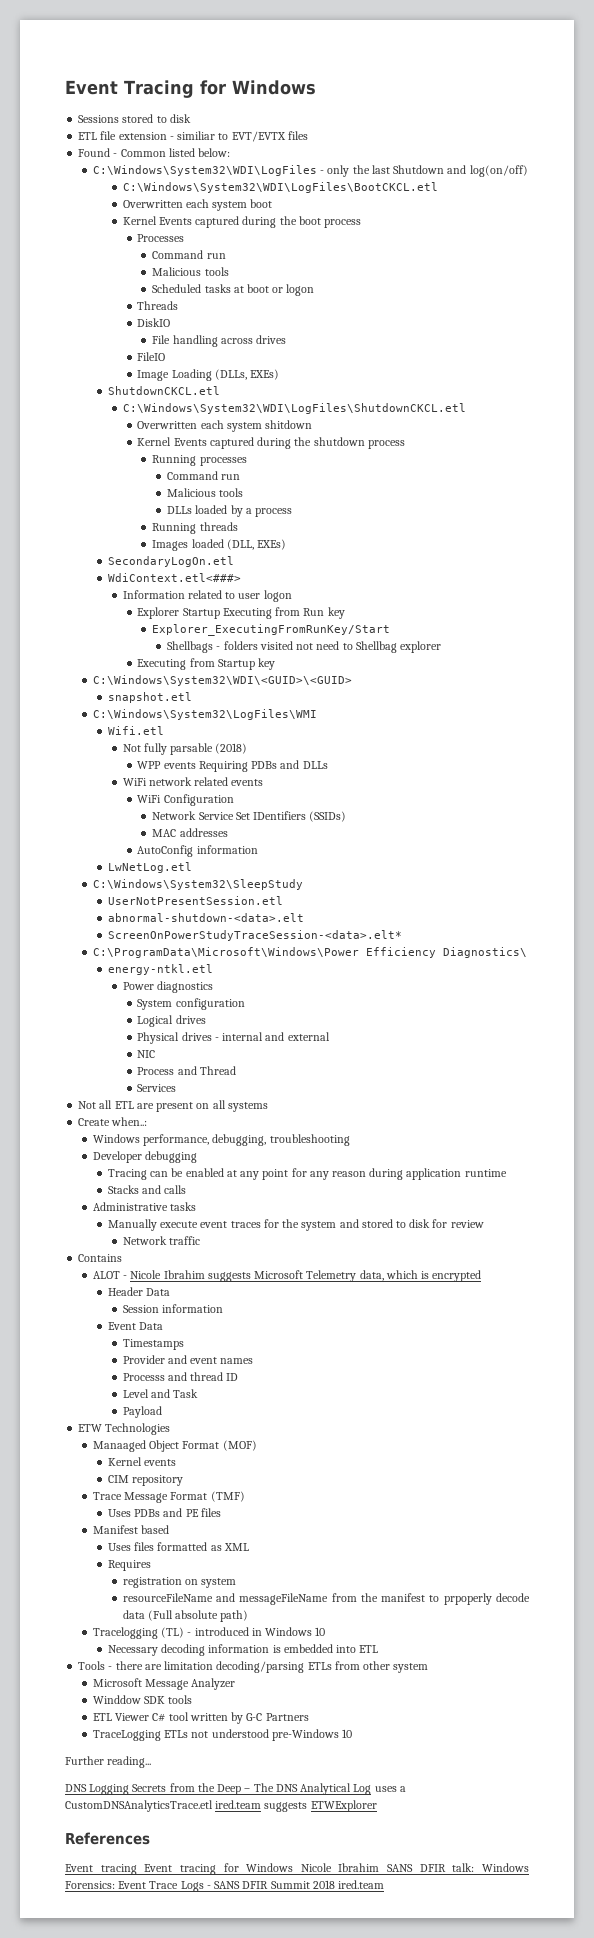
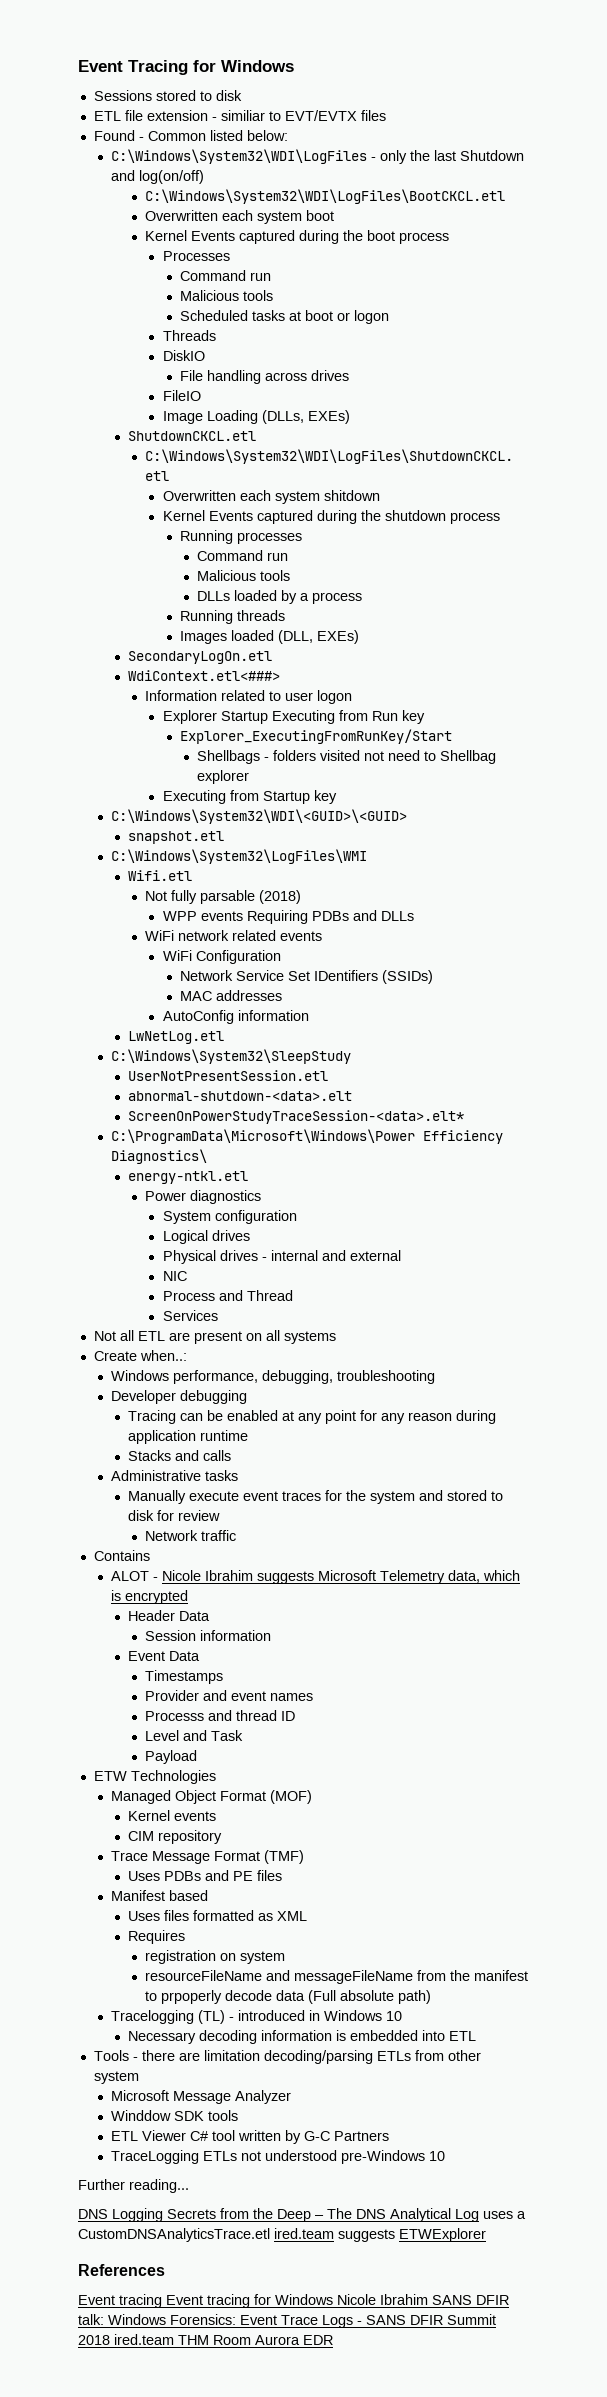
- Manaaged Object Format (MOF)
+ Managed Object Format (MOF)
- Event tracing Event tracing for Windows Nicole Ibrahim SANS DFIR talk: Windows Forensics: Event Trace Logs - SANS DFIR Summit 2018 ired.team
+ Event tracing Event tracing for Windows Nicole Ibrahim SANS DFIR talk: Windows Forensics: Event Trace Logs - SANS DFIR Summit 2018 ired.team THM Room Aurora EDR

